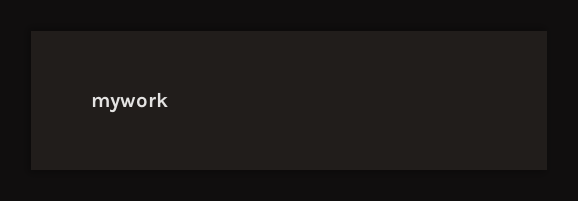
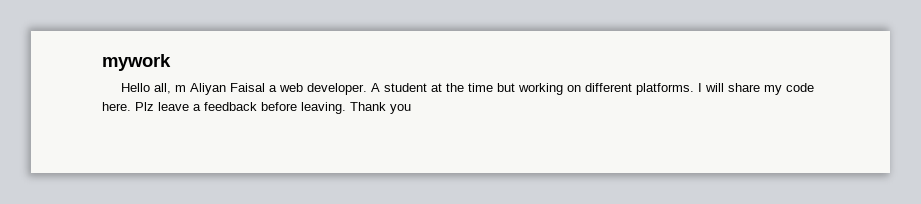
+ Hello all, m Aliyan Faisal a web developer. A student at the time but working on different platforms. I will share my code here. Plz leave a feedback before leaving. Thank you

